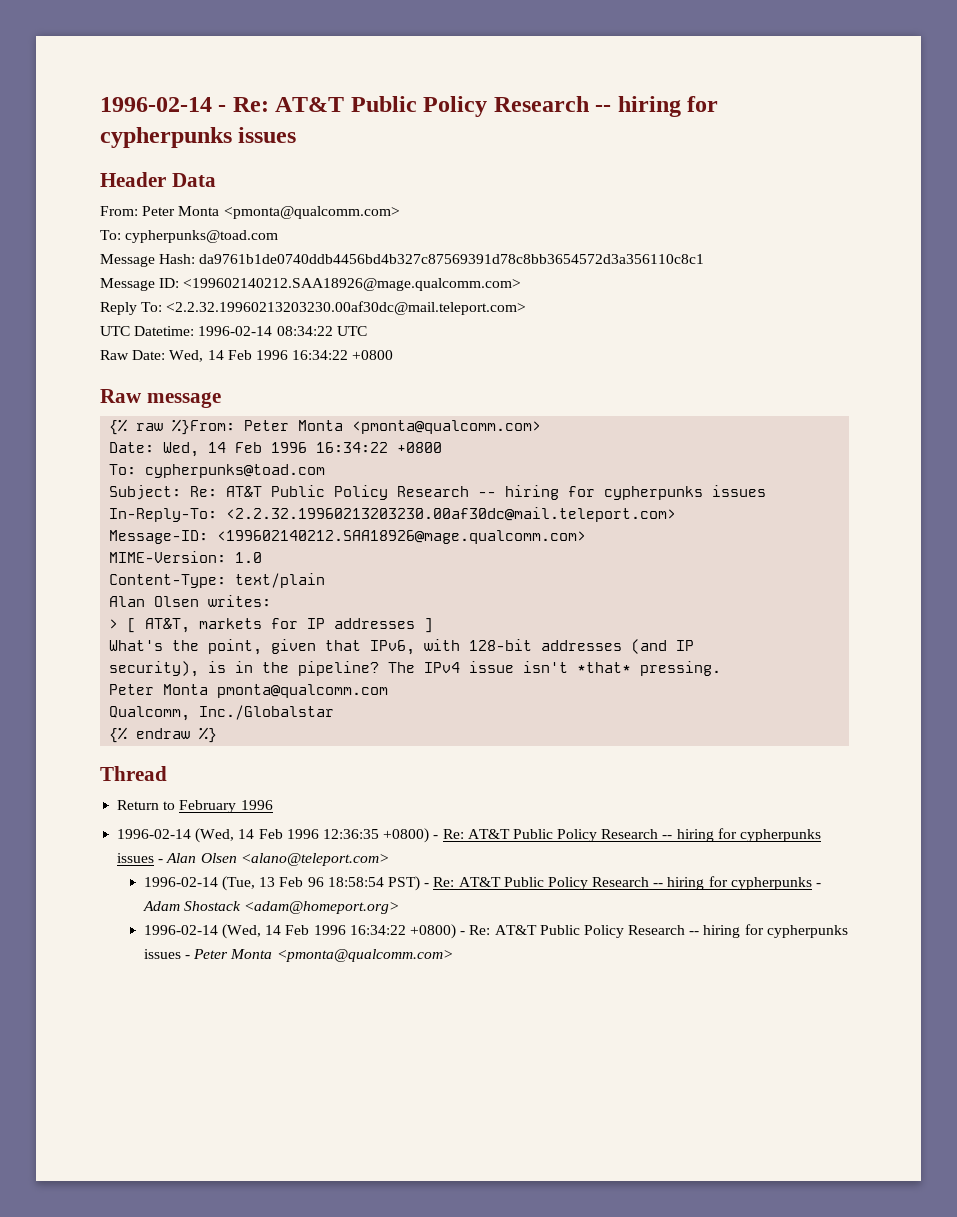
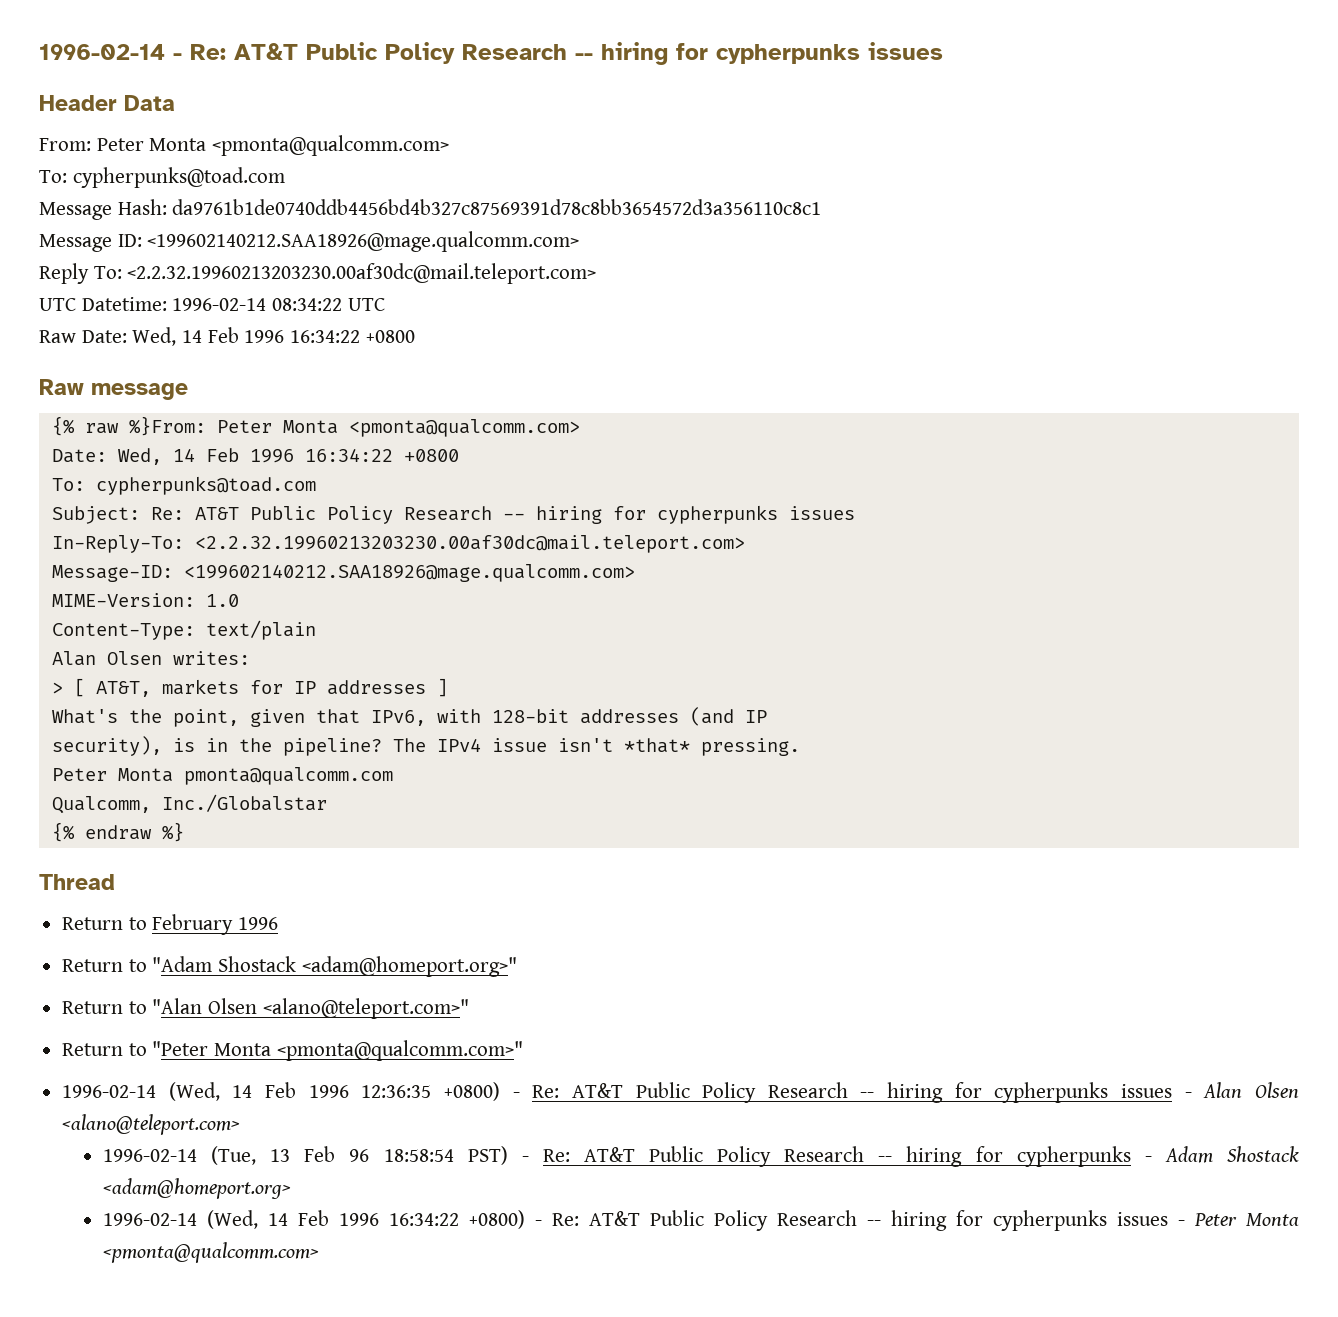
+ Return to "Adam Shostack <adam@homeport.org>"
+ Return to "Alan Olsen <alano@teleport.com>"
+ Return to "Peter Monta <pmonta@qualcomm.com>"

